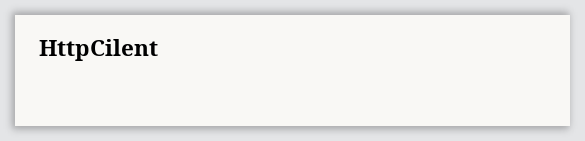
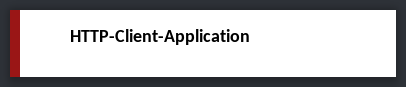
- HttpCilent
+ HTTP-Client-Application

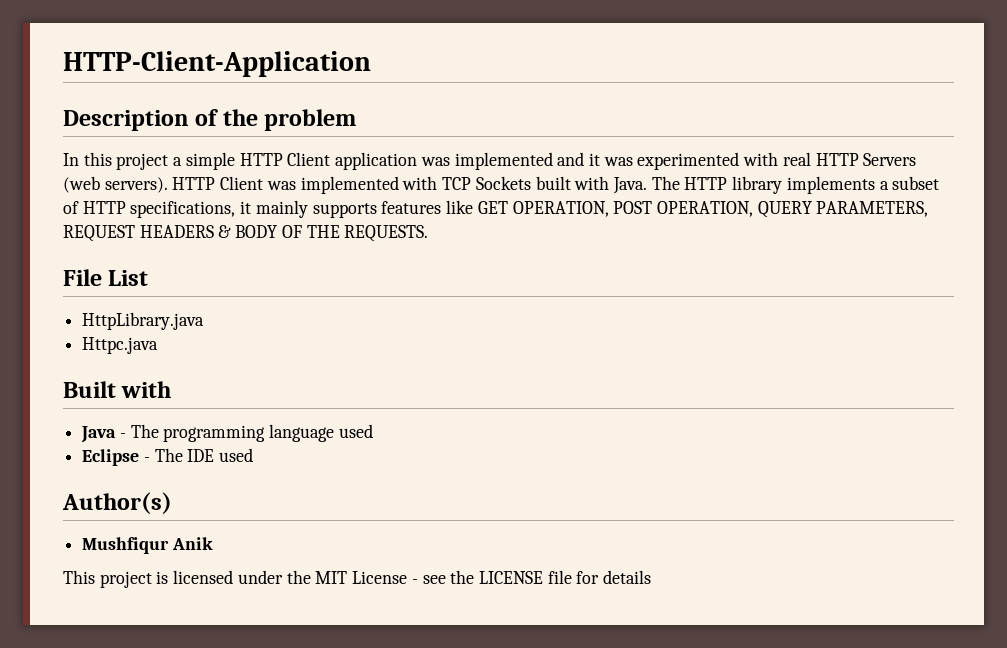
+ Description of the problem
+ In this project a simple HTTP Client application was implemented and it was experimented with real HTTP Servers (web servers). HTTP Client was implemented with TCP Sockets built with Java. The HTTP library implements a subset of HTTP specifications, it mainly supports features like GET OPERATION, POST OPERATION, QUERY PARAMETERS, REQUEST HEADERS & BODY OF THE REQUESTS.
+ File List
+ HttpLibrary.java
+ Httpc.java
+ Built with
+ Java - The programming language used
+ Eclipse - The IDE used
+ Author(s)
+ Mushfiqur Anik
+ This project is licensed under the MIT License - see the LICENSE file for details

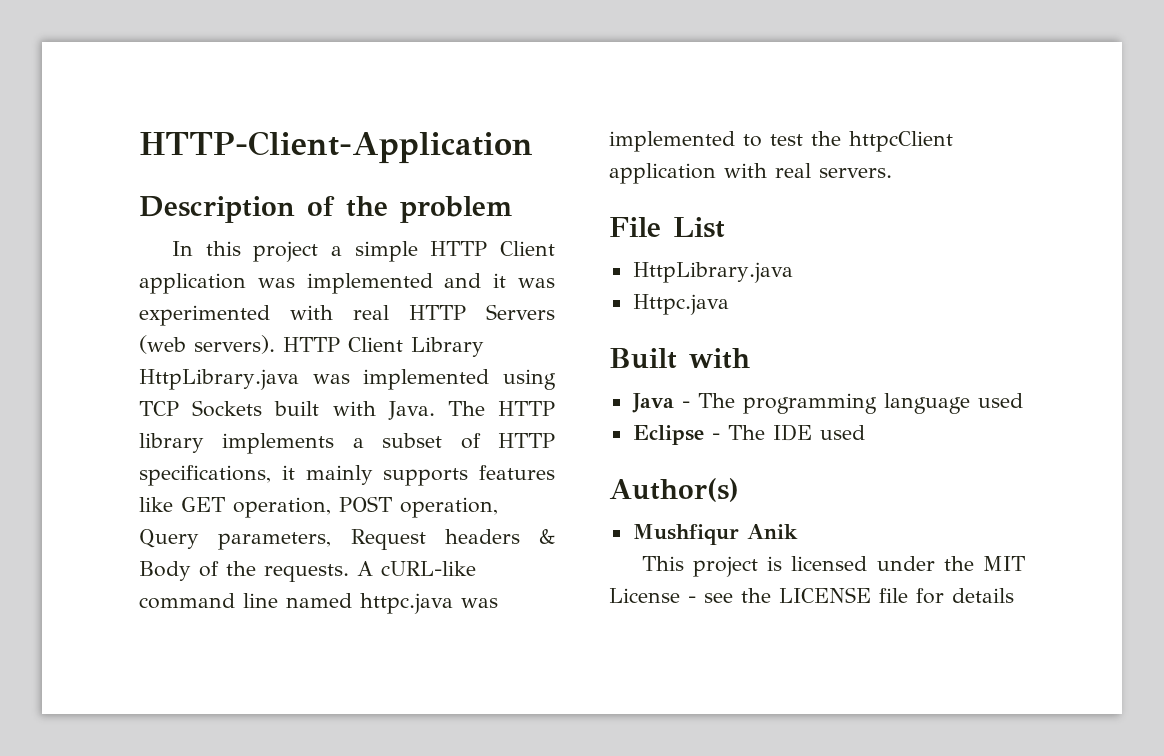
- HTTP Client was implemented with TCP Sockets built with Java.
+ HTTP Client Library HttpLibrary.java was implemented using TCP Sockets built with Java.
- The HTTP library implements a subset of HTTP specifications, it mainly supports features like GET OPERATION, POST OPERATION, QUERY PARAMETERS, REQUEST HEADERS & BODY OF THE REQUESTS.
+ The HTTP library implements a subset of HTTP specifications, it mainly supports features like GET operation, POST operation, Query parameters, Request headers & Body of the requests. A cURL-like command line named httpc.java was implemented to test the httpcClient application with real servers.

